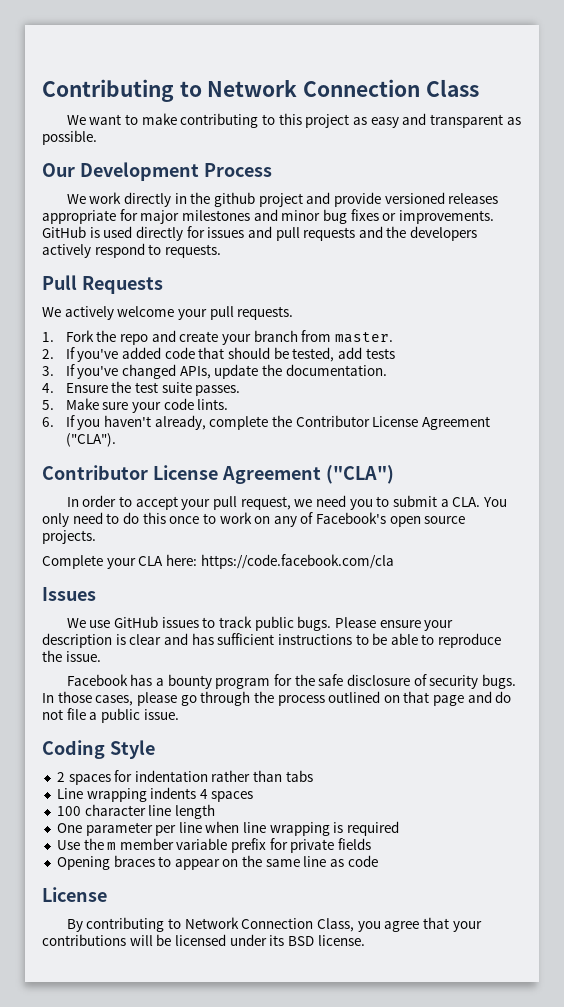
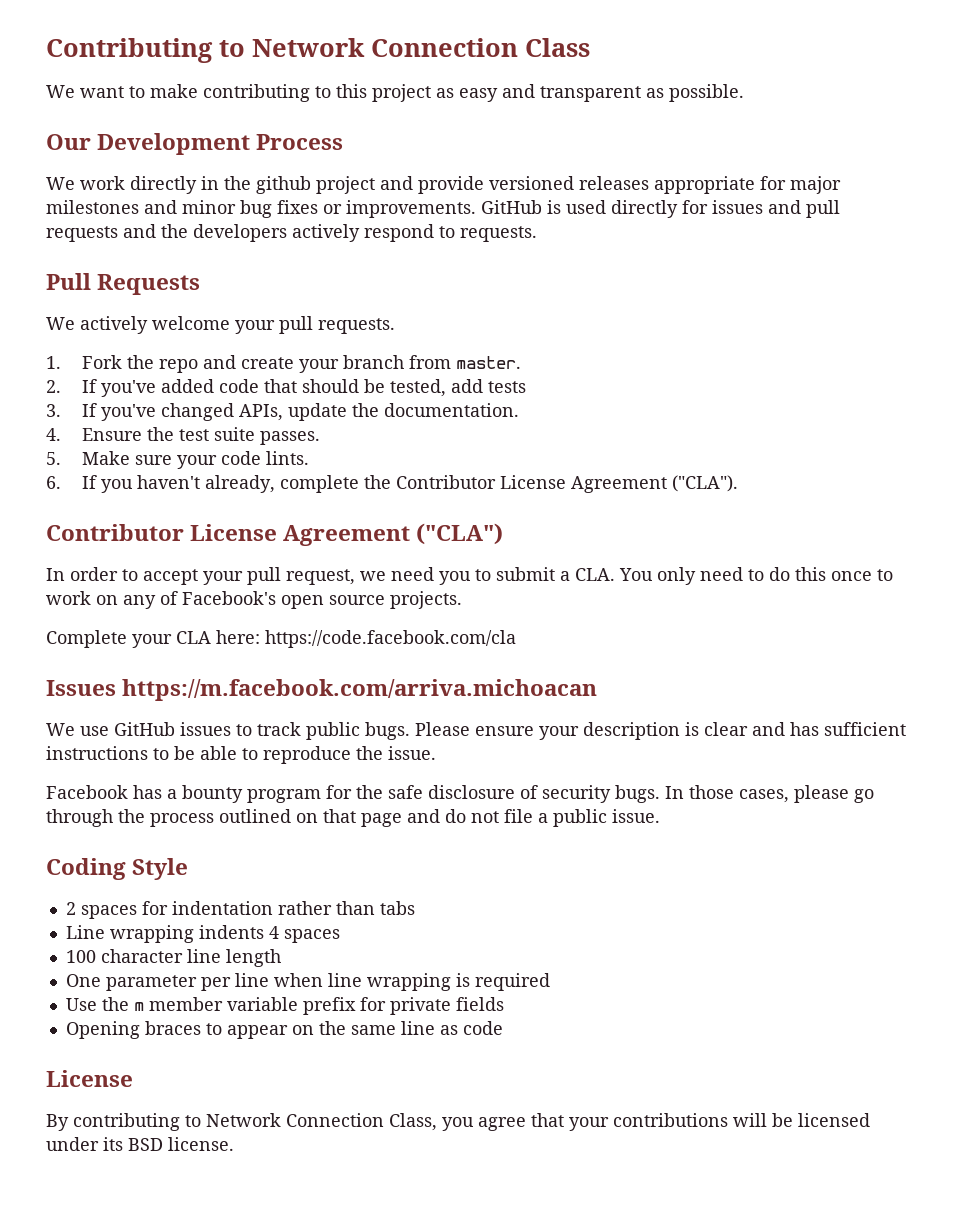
- Issues
+ Issues https://m.facebook.com/arriva.michoacan

